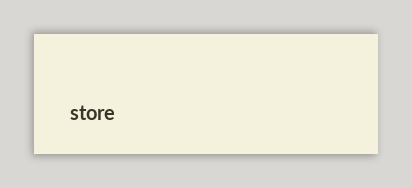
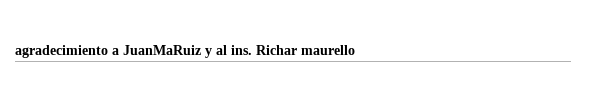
- store
+ agradecimiento a JuanMaRuiz y al ins. Richar maurello

